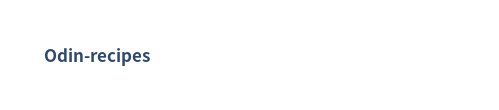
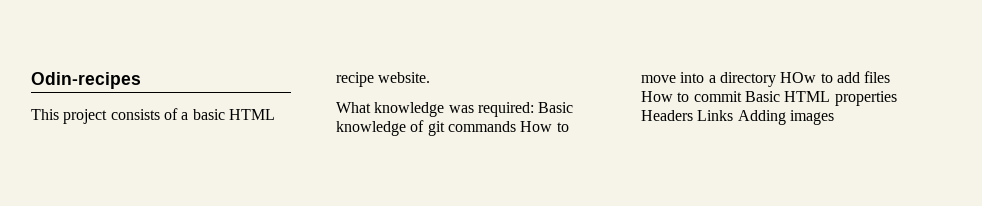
+ This project consists of a basic HTML recipe website.
+ What knowledge was required: Basic knowledge of git commands How to move into a directory HOw to add files How to commit Basic HTML properties Headers Links Adding images

